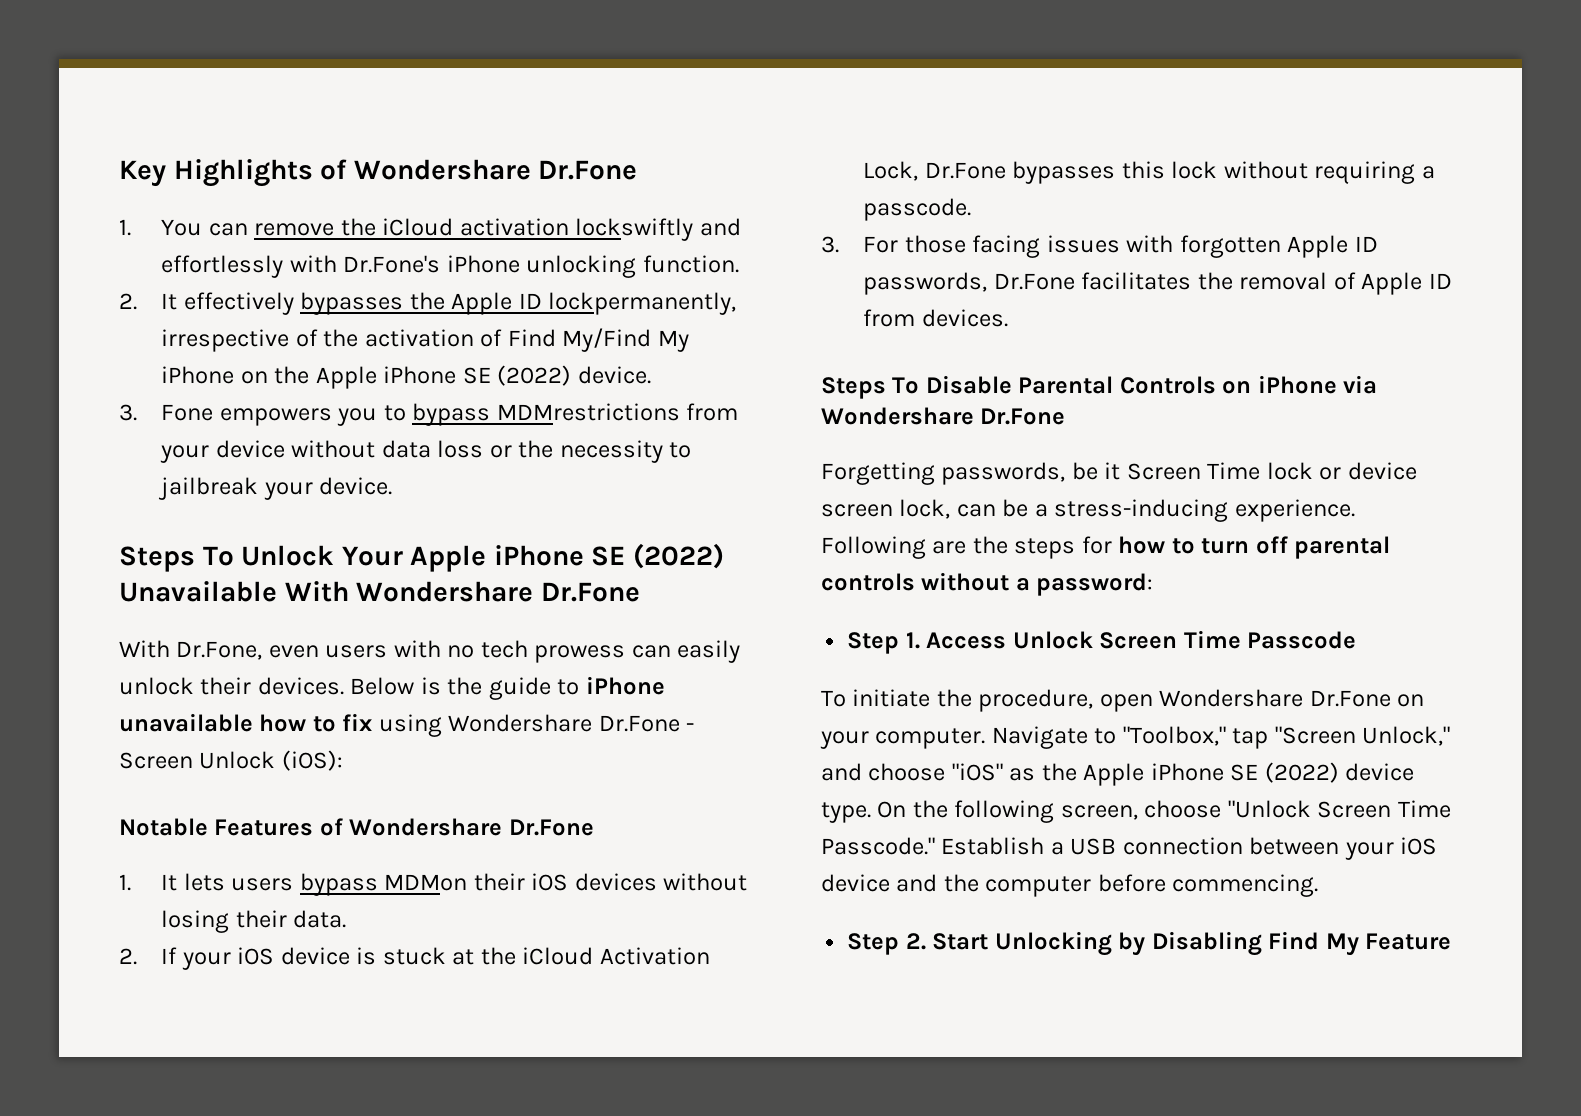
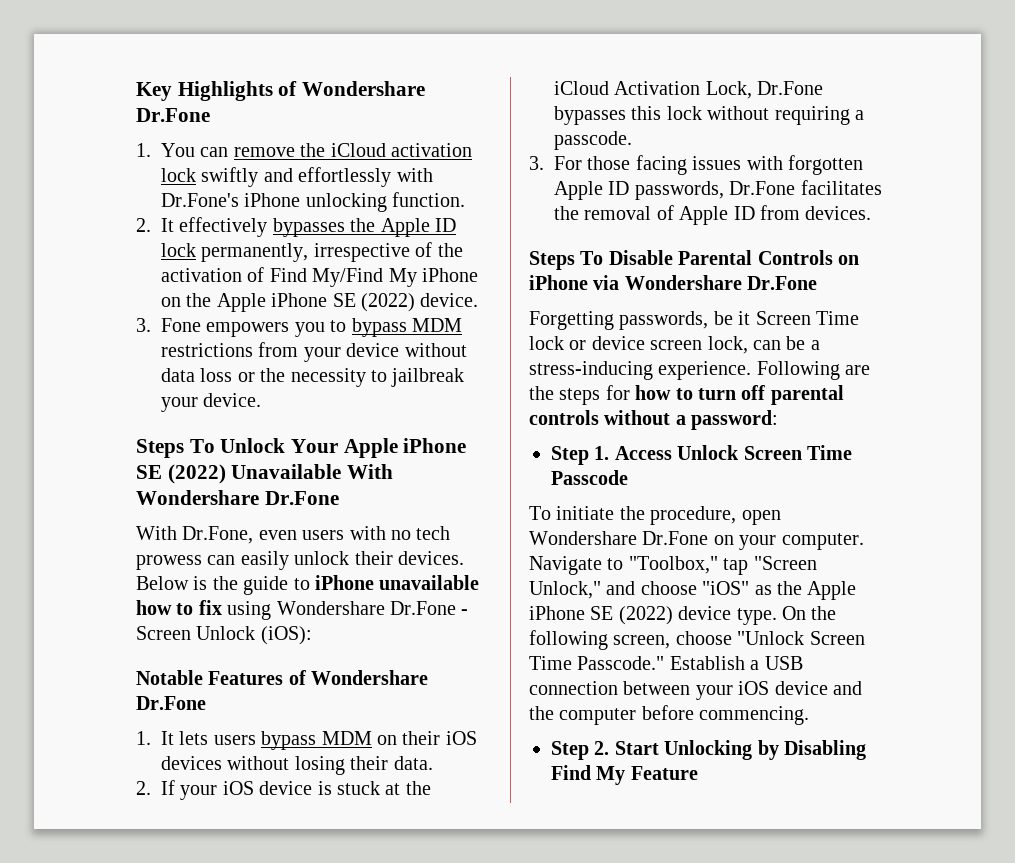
- 1. You can remove the iCloud activation lockswiftly and effortlessly with Dr.Fone's iPhone unlocking function.
+ 1. You can remove the iCloud activation lock swiftly and effortlessly with Dr.Fone's iPhone unlocking function.
- 2. It effectively bypasses the Apple ID lockpermanently, irrespective of the activation of Find My/Find My iPhone on the Apple iPhone SE (2022) device.
+ 2. It effectively bypasses the Apple ID lock permanently, irrespective of the activation of Find My/Find My iPhone on the Apple iPhone SE (2022) device.
- 3. Fone empowers you to bypass MDMrestrictions from your device without data loss or the necessity to jailbreak your device.
+ 3. Fone empowers you to bypass MDM restrictions from your device without data loss or the necessity to jailbreak your device.
- 1. It lets users bypass MDMon their iOS devices without losing their data.
+ 1. It lets users bypass MDM on their iOS devices without losing their data.

